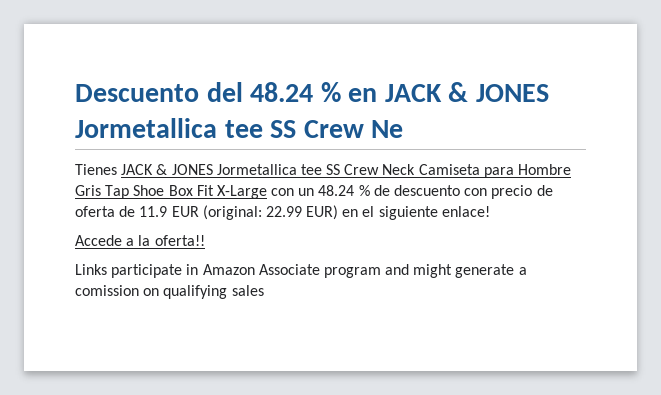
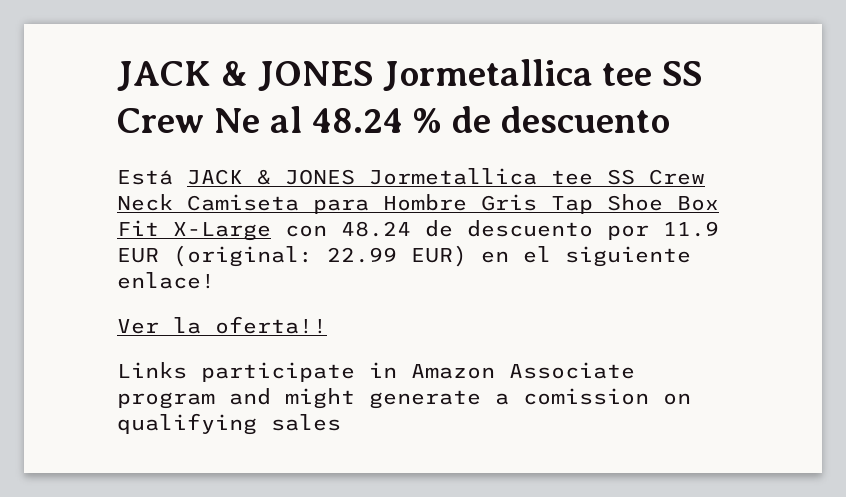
- Descuento del 48.24 % en JACK & JONES Jormetallica tee SS Crew Ne
- Tienes JACK & JONES Jormetallica tee SS Crew Neck Camiseta para Hombre Gris Tap Shoe Box Fit X-Large con un 48.24 % de descuento con precio de oferta de 11.9 EUR (original: 22.99 EUR) en el siguiente enlace!
+ JACK & JONES Jormetallica tee SS Crew Ne al 48.24 % de descuento
+ Está JACK & JONES Jormetallica tee SS Crew Neck Camiseta para Hombre Gris Tap Shoe Box Fit X-Large con 48.24 de descuento por 11.9 EUR (original: 22.99 EUR) en el siguiente enlace!
- Accede a la oferta!!
+ Ver la oferta!!

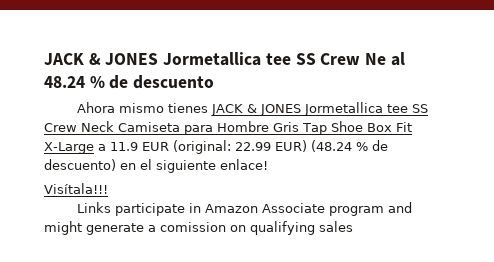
- Está JACK & JONES Jormetallica tee SS Crew Neck Camiseta para Hombre Gris Tap Shoe Box Fit X-Large con 48.24 de descuento por 11.9 EUR (original: 22.99 EUR) en el siguiente enlace!
+ Ahora mismo tienes JACK & JONES Jormetallica tee SS Crew Neck Camiseta para Hombre Gris Tap Shoe Box Fit X-Large a 11.9 EUR (original: 22.99 EUR) (48.24 % de descuento) en el siguiente enlace!
- Ver la oferta!!
+ Visítala!!!

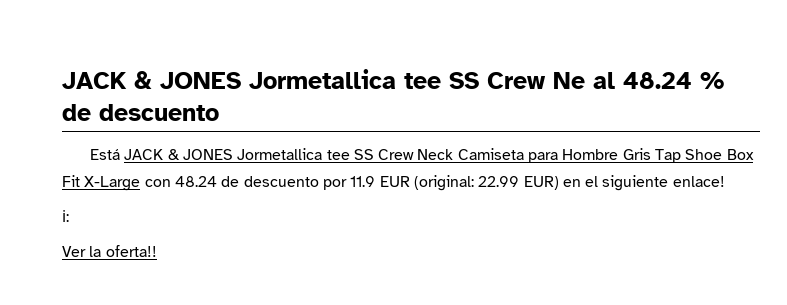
- Ahora mismo tienes JACK & JONES Jormetallica tee SS Crew Neck Camiseta para Hombre Gris Tap Shoe Box Fit X-Large a 11.9 EUR (original: 22.99 EUR) (48.24 % de descuento) en el siguiente enlace!
+ Está JACK & JONES Jormetallica tee SS Crew Neck Camiseta para Hombre Gris Tap Shoe Box Fit X-Large con 48.24 de descuento por 11.9 EUR (original: 22.99 EUR) en el siguiente enlace!
- Visítala!!!
- Links participate in Amazon Associate program and might generate a comission on qualifying sales
+ ℹ:
+ Ver la oferta!!

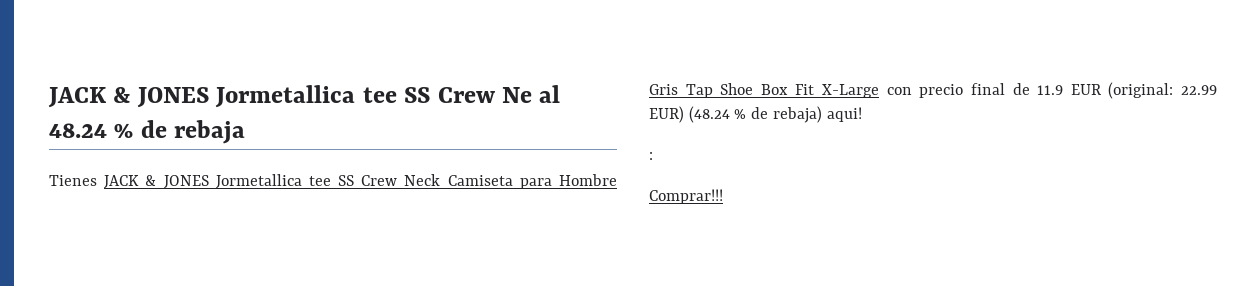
- JACK & JONES Jormetallica tee SS Crew Ne al 48.24 % de descuento
- Está JACK & JONES Jormetallica tee SS Crew Neck Camiseta para Hombre Gris Tap Shoe Box Fit X-Large con 48.24 de descuento por 11.9 EUR (original: 22.99 EUR) en el siguiente enlace!
- ℹ:
- Ver la oferta!!
+ JACK & JONES Jormetallica tee SS Crew Ne al 48.24 % de rebaja
+ Tienes JACK & JONES Jormetallica tee SS Crew Neck Camiseta para Hombre Gris Tap Shoe Box Fit X-Large con precio final de 11.9 EUR (original: 22.99 EUR) (48.24 % de rebaja) aqui!
+ :
+ Comprar!!!

